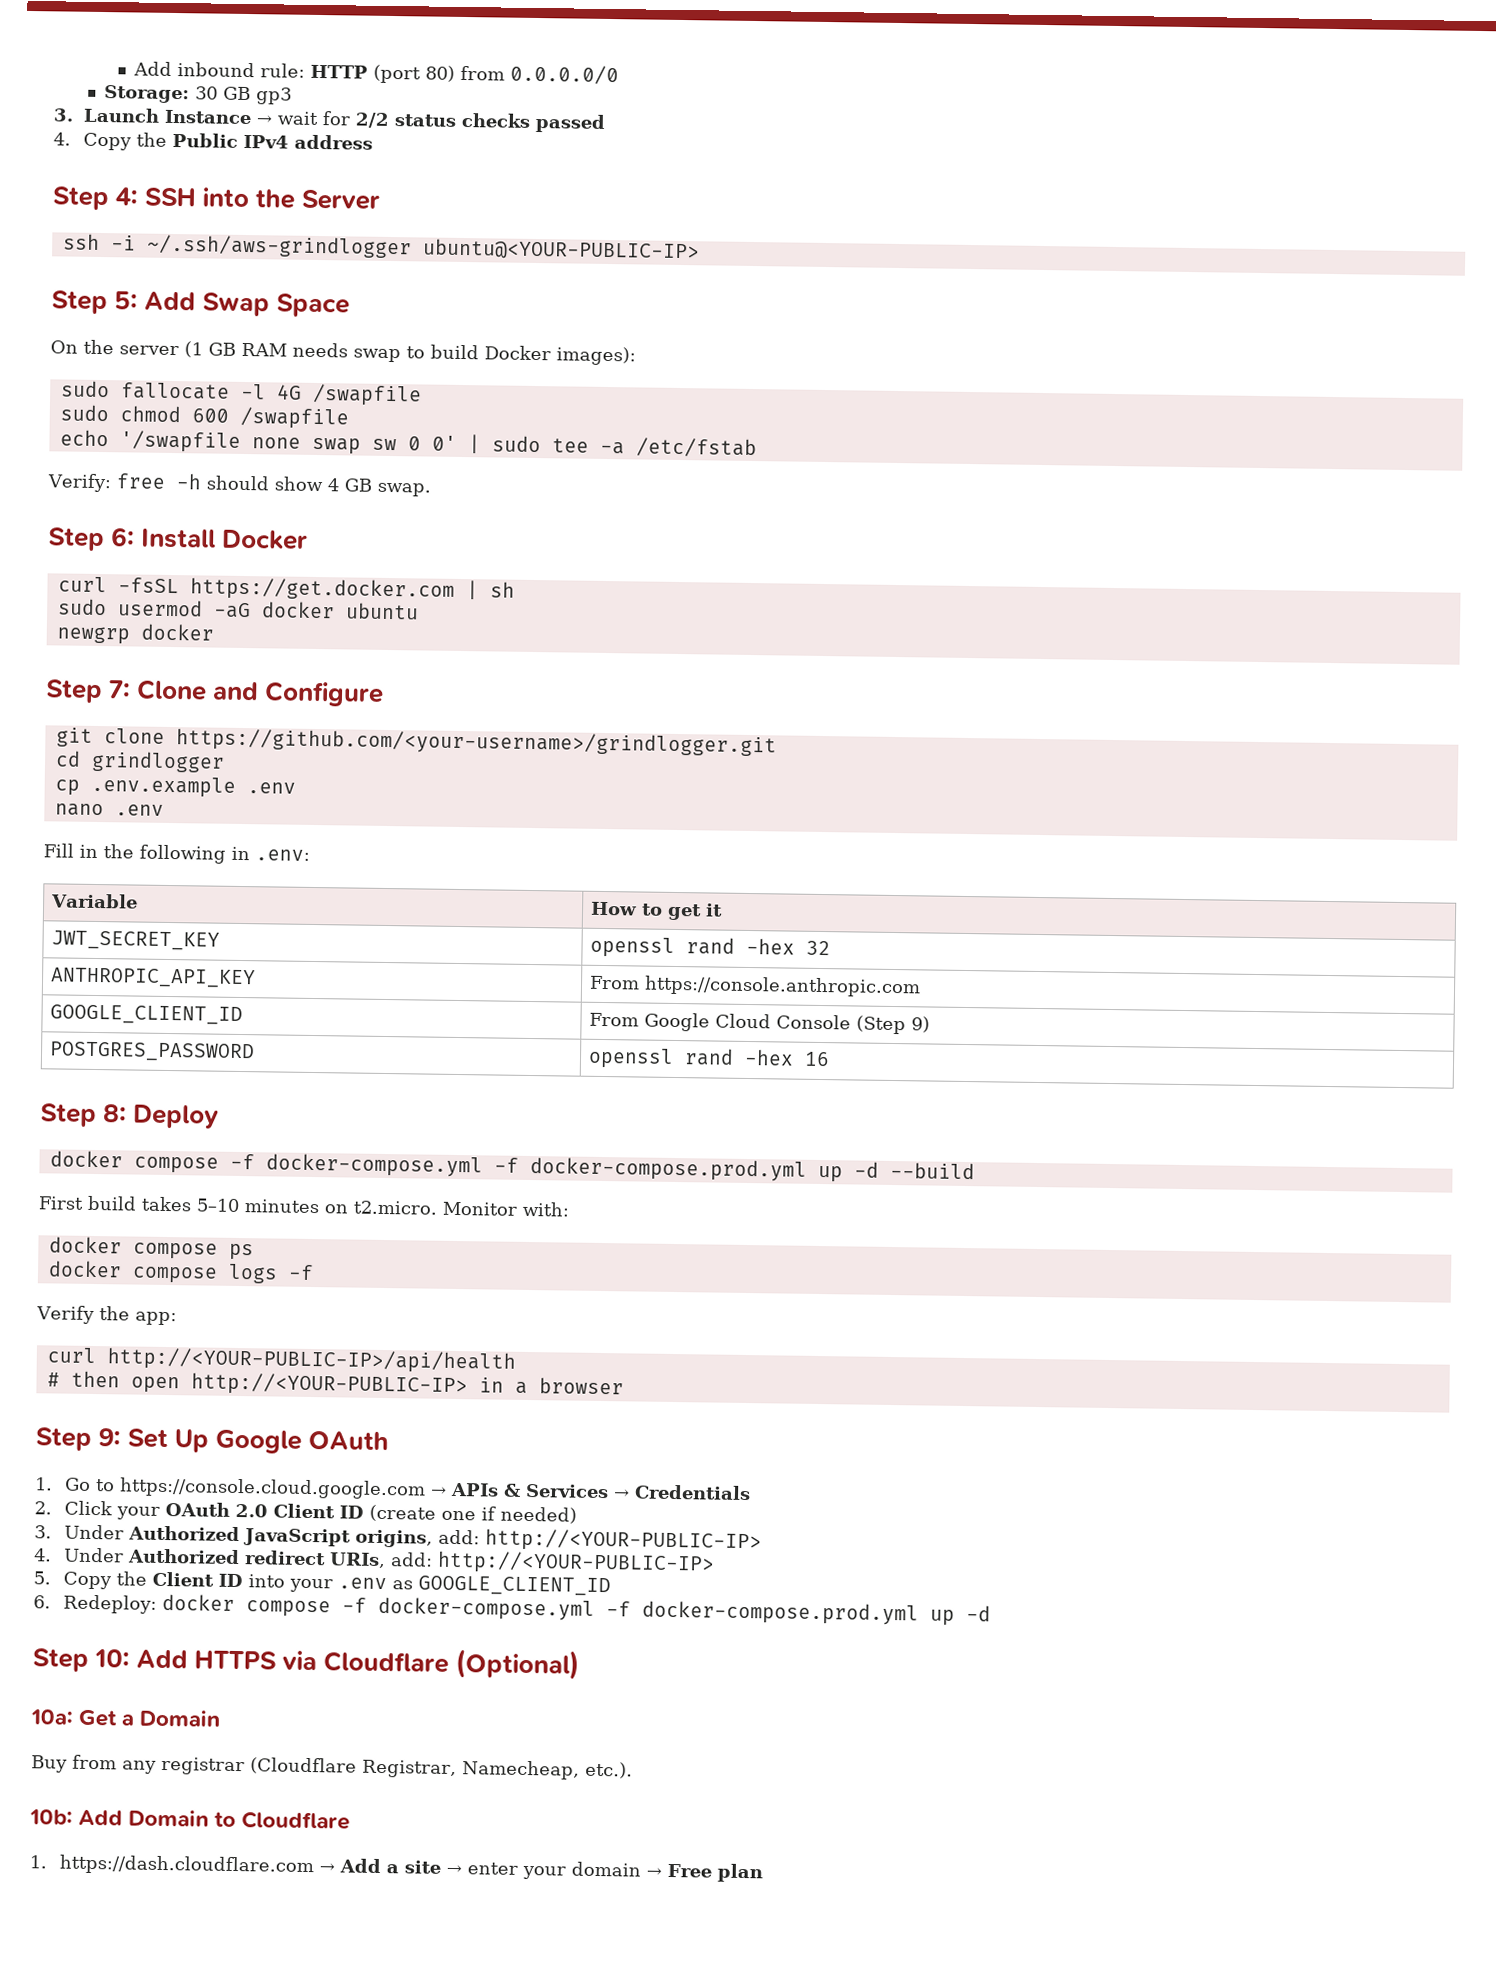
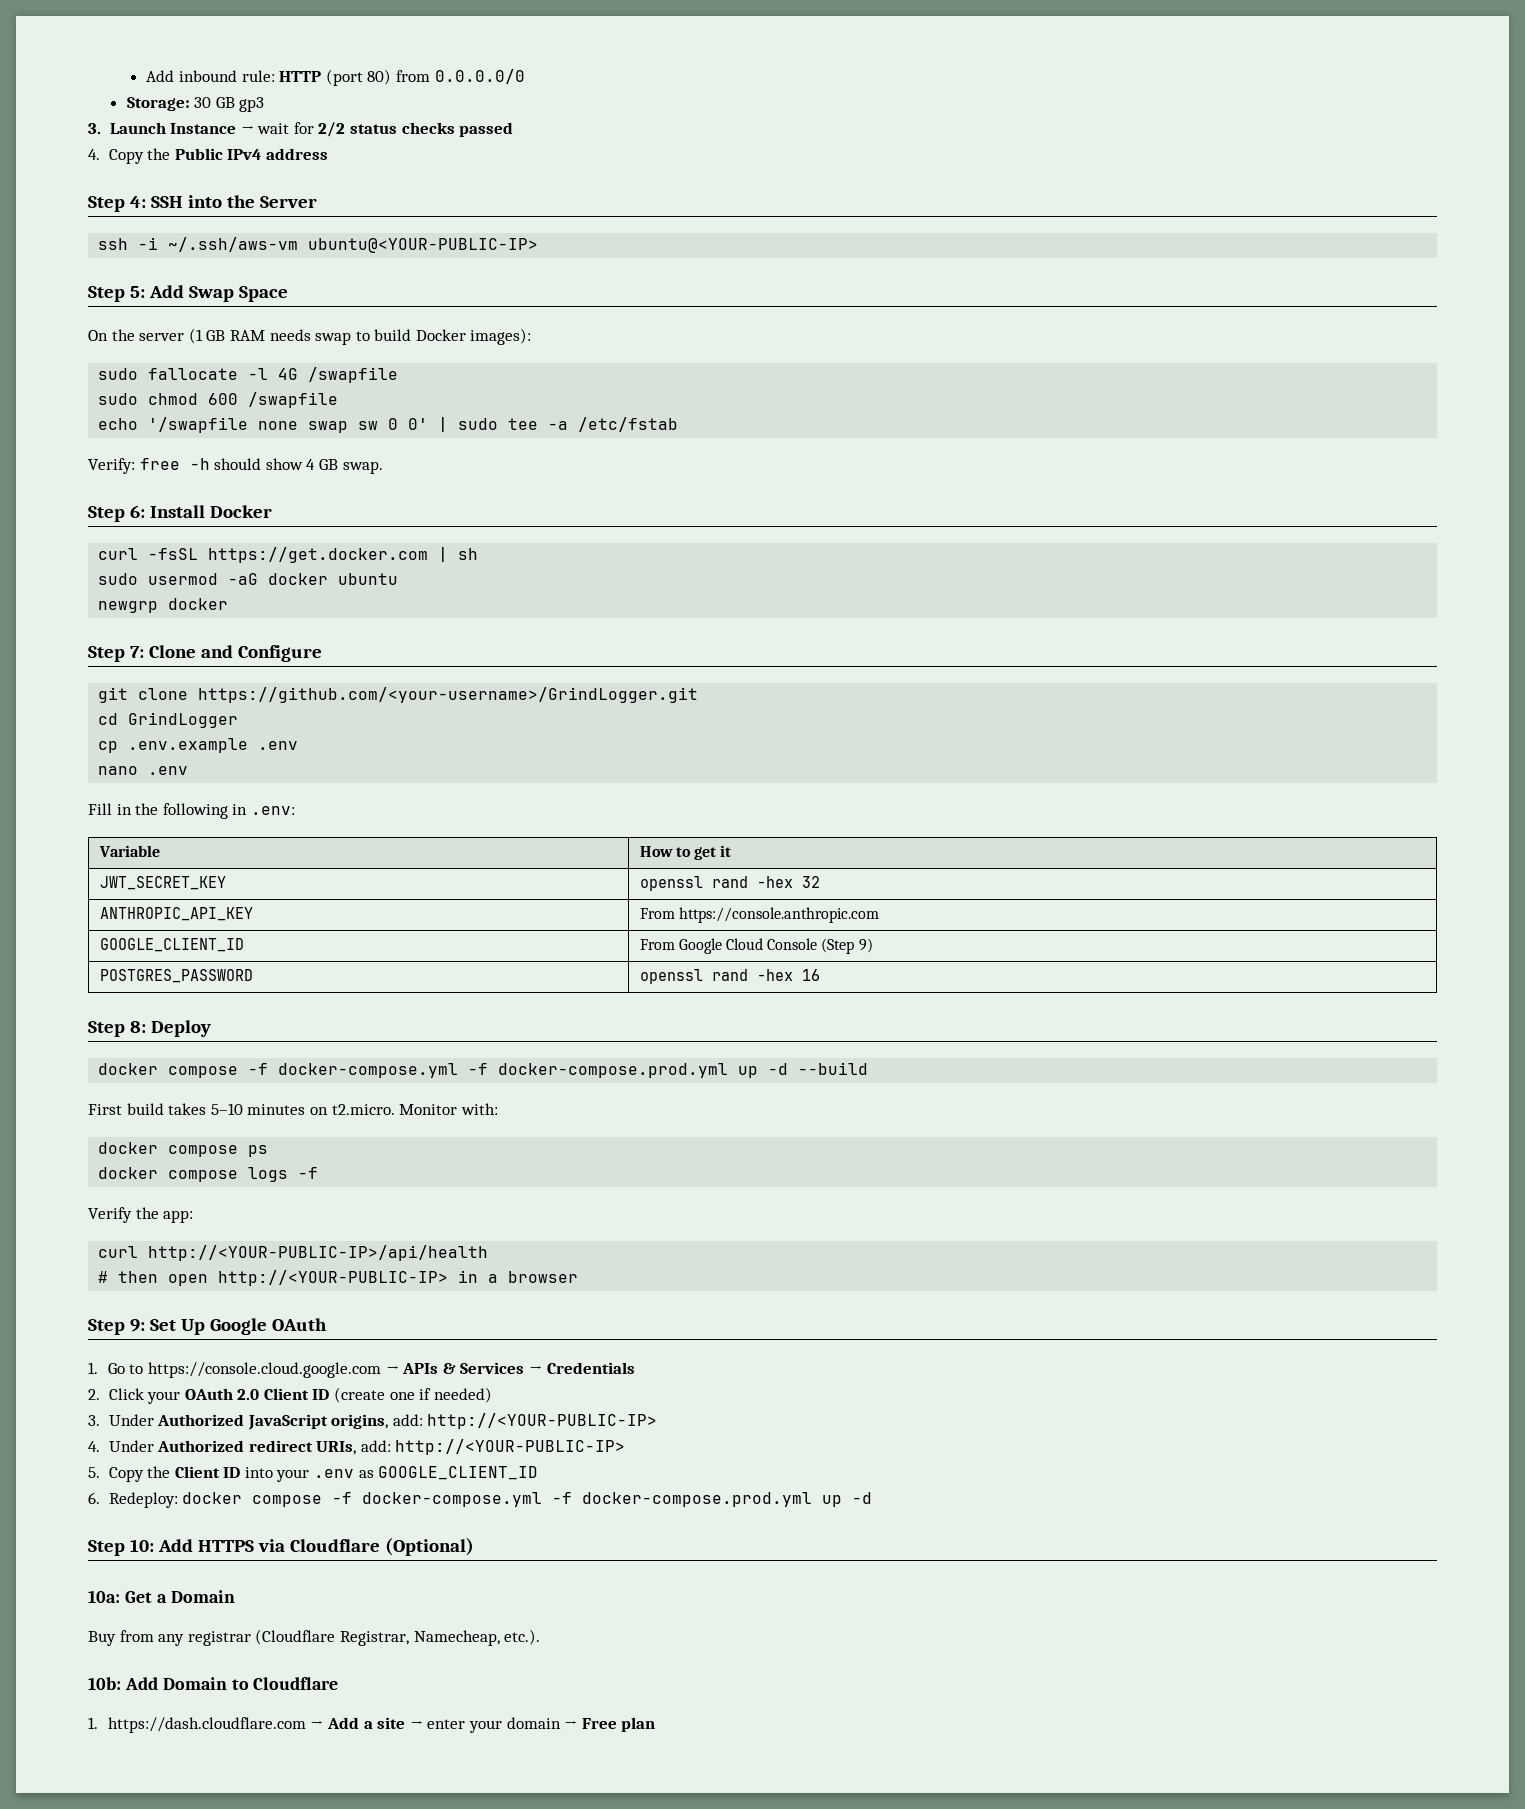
- ssh -i ~/.ssh/aws-grindlogger ubuntu@<YOUR-PUBLIC-IP>
+ ssh -i ~/.ssh/aws-vm ubuntu@<YOUR-PUBLIC-IP>
- git clone https://github.com/<your-username>/grindlogger.git
+ git clone https://github.com/<your-username>/GrindLogger.git
- cd grindlogger
+ cd GrindLogger

